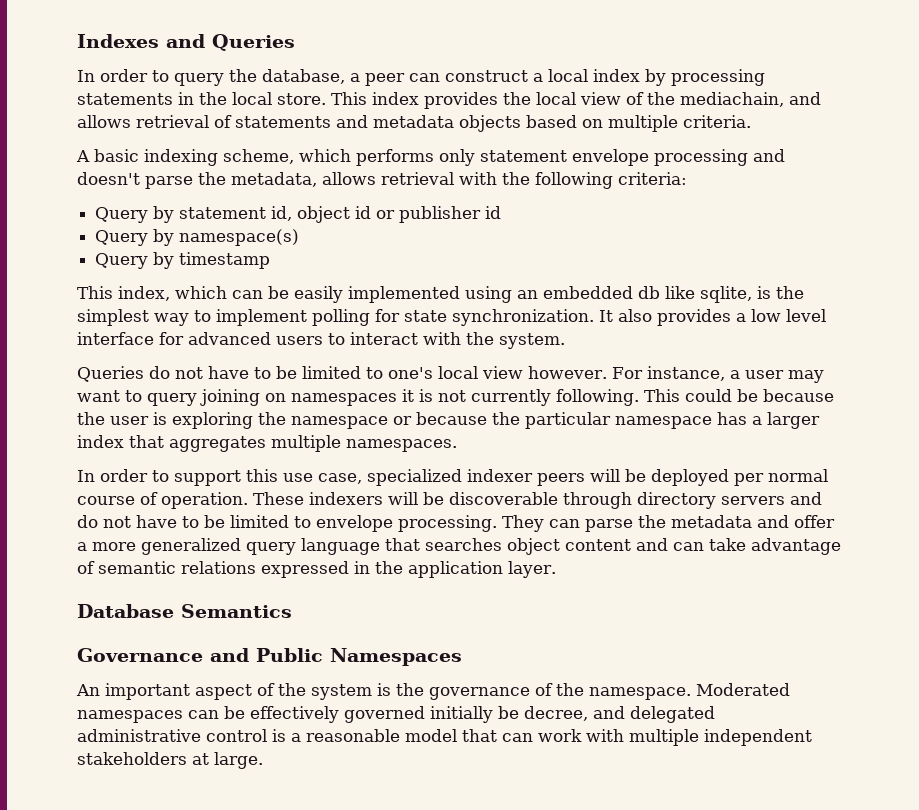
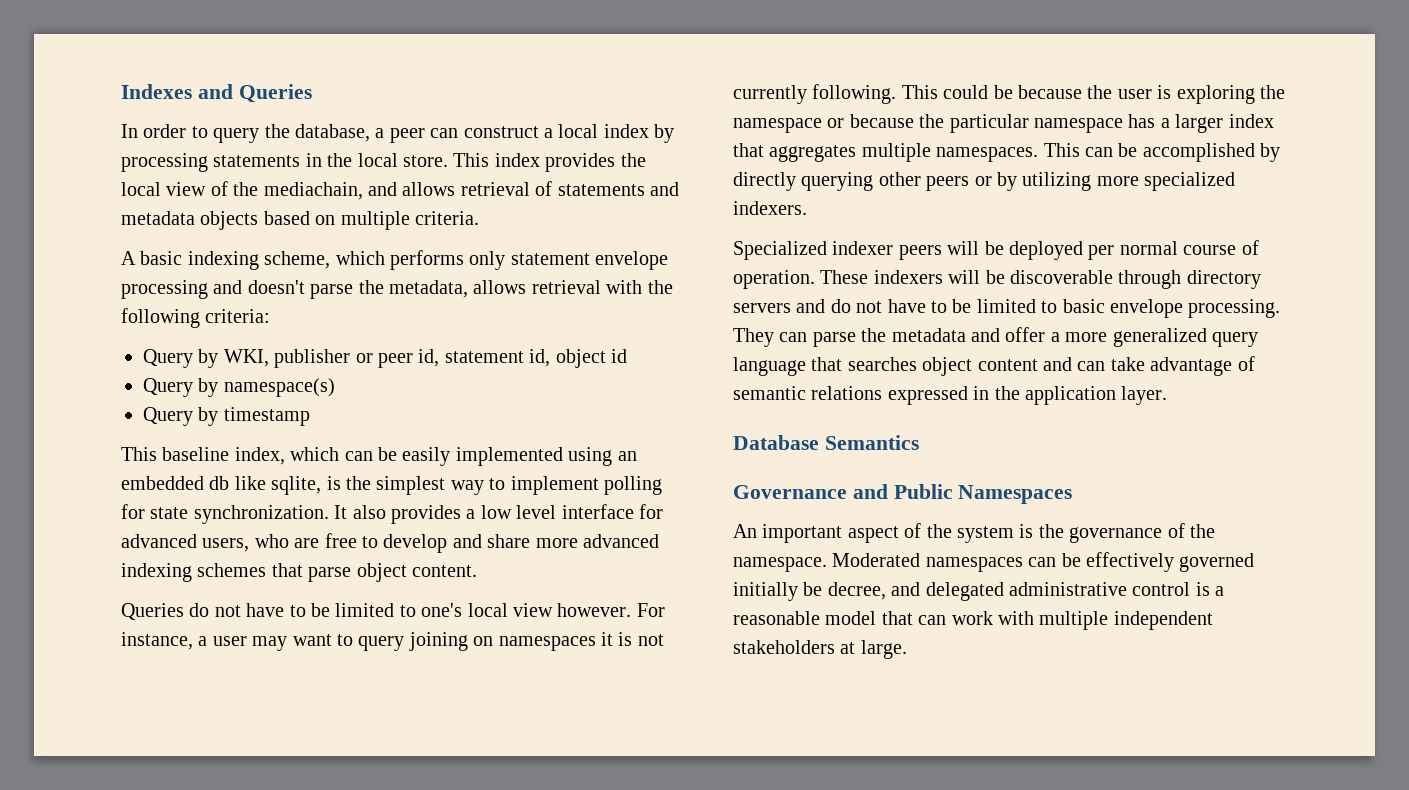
- Query by statement id, object id or publisher id
+ Query by WKI, publisher or peer id, statement id, object id
- This index, which can be easily implemented using an embedded db like sqlite, is the simplest way to implement polling for state synchronization.
+ This baseline index, which can be easily implemented using an embedded db like sqlite, is the simplest way to implement polling for state synchronization.
- It also provides a low level interface for advanced users to interact with the system.
+ It also provides a low level interface for advanced users, who are free to develop and share more advanced indexing schemes that parse object content.
- This could be because the user is exploring the namespace or because the particular namespace has a larger index that aggregates multiple namespaces.
- In order to support this use case, specialized indexer peers will be deployed per normal course of operation.
+ This could be because the user is exploring the namespace or because the particular namespace has a larger index that aggregates multiple namespaces. This can be accomplished by directly querying other peers or by utilizing more specialized indexers.
+ Specialized indexer peers will be deployed per normal course of operation.
- These indexers will be discoverable through directory servers and do not have to be limited to envelope processing.
+ These indexers will be discoverable through directory servers and do not have to be limited to basic envelope processing.

